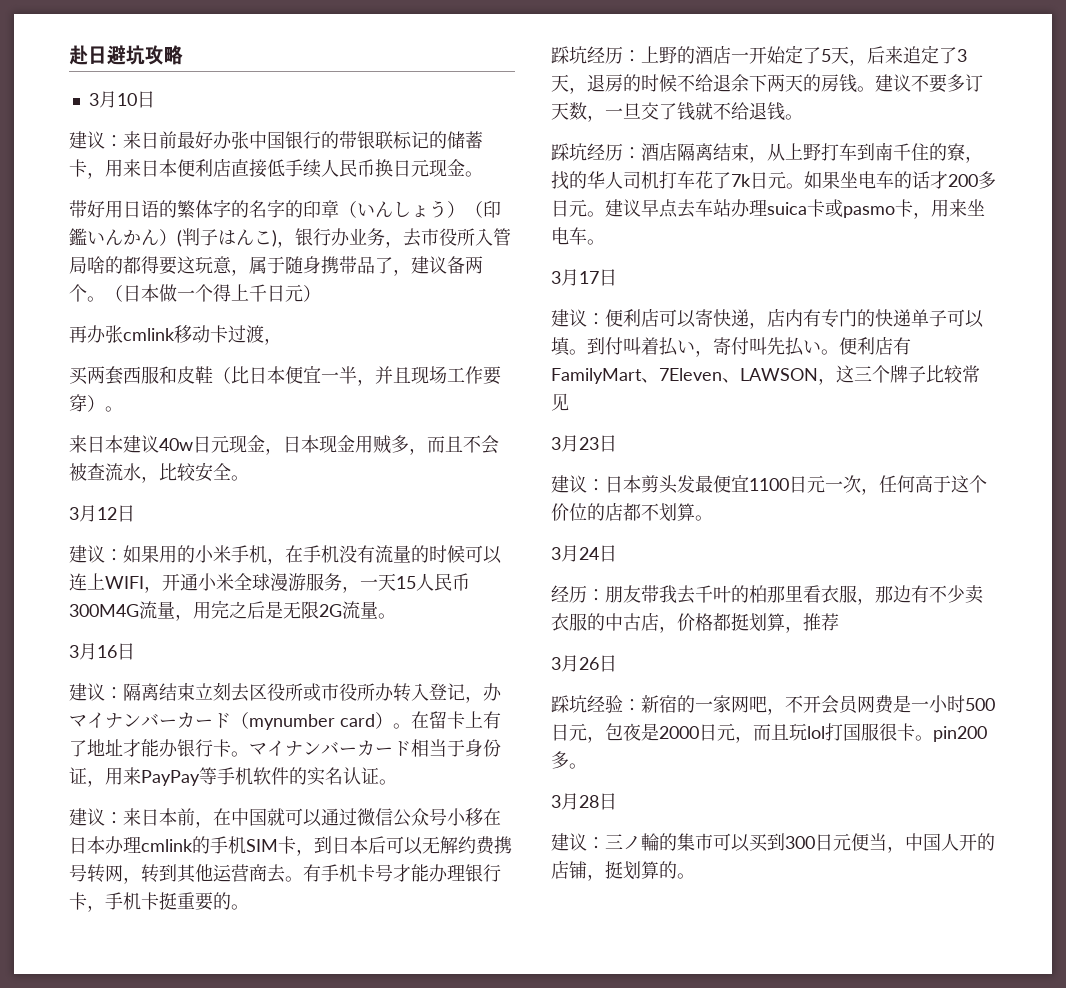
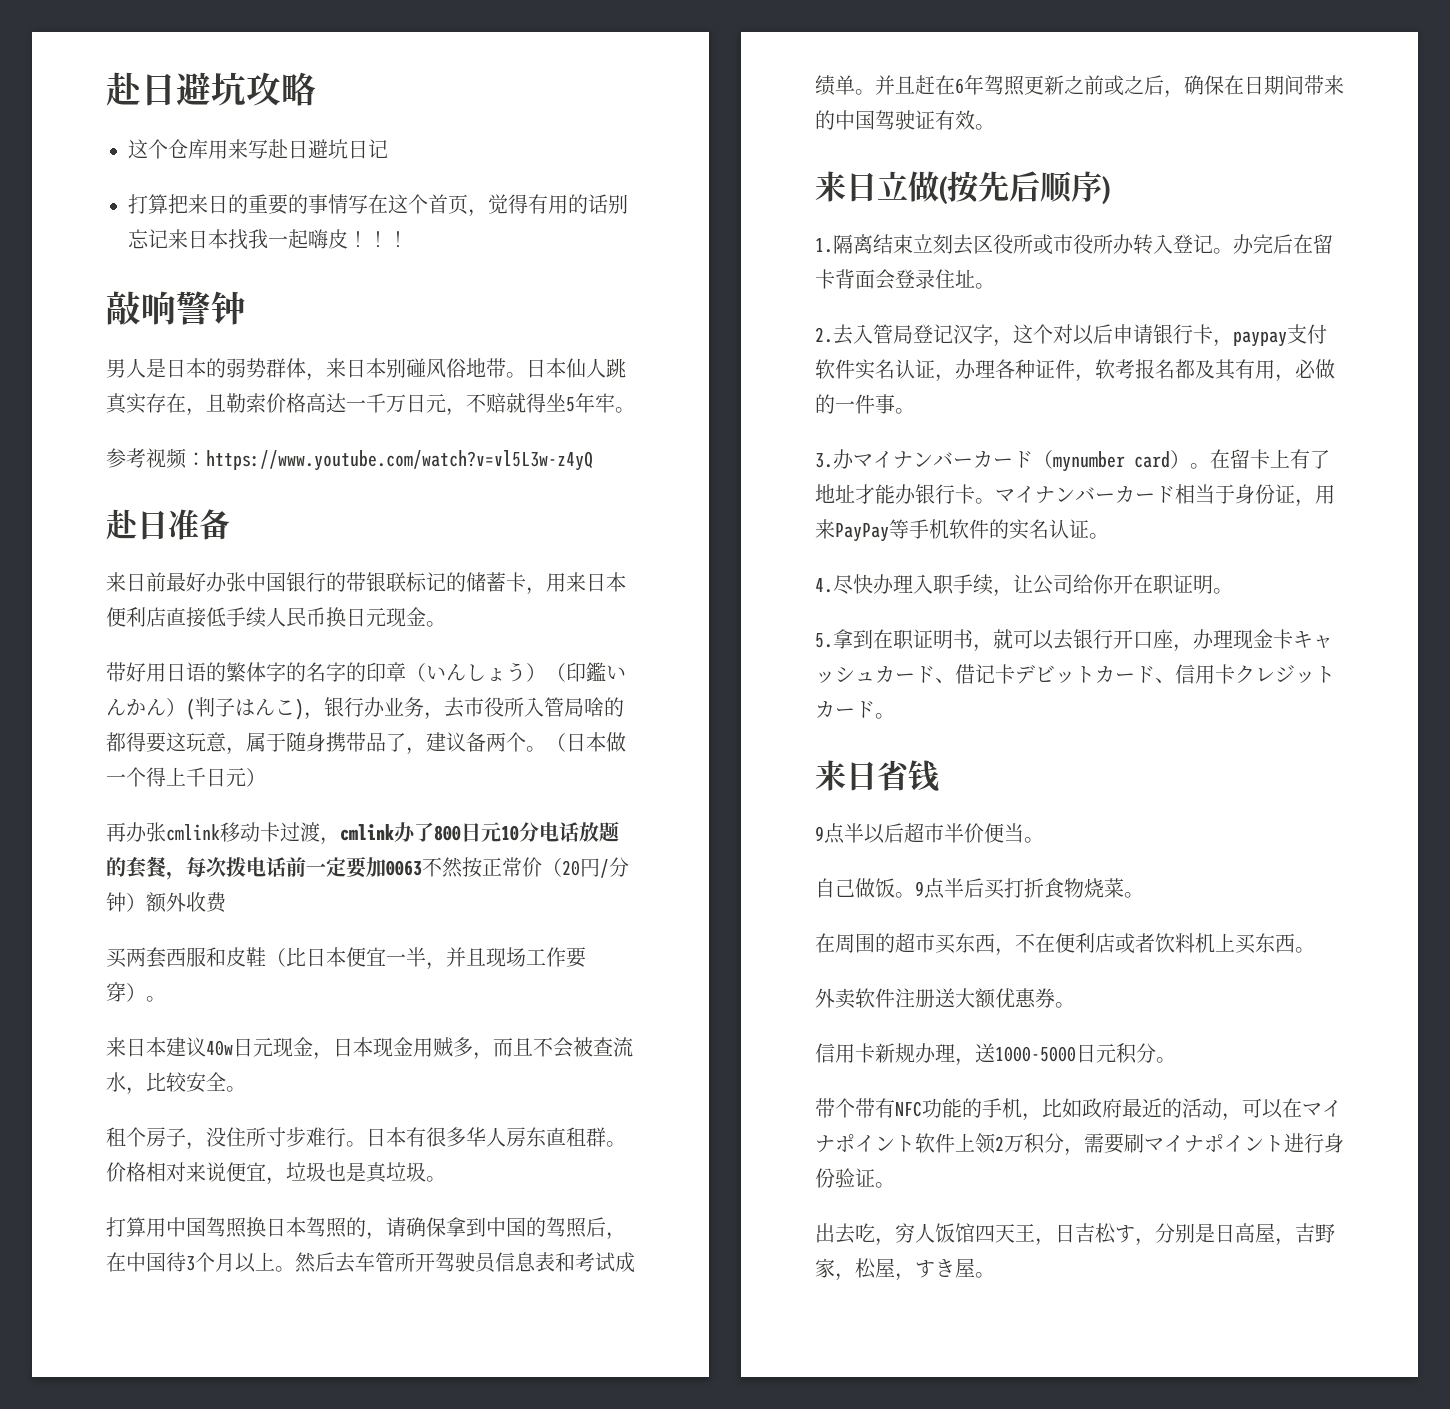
- 3月10日
- 建议：来日前最好办张中国银行的带银联标记的储蓄卡，用来日本便利店直接低手续人民币换日元现金。
+ 这个仓库用来写赴日避坑日记
+ 打算把来日的重要的事情写在这个首页，觉得有用的话别忘记来日本找我一起嗨皮！！！
+ 敲响警钟
+ 男人是日本的弱势群体，来日本别碰风俗地带。日本仙人跳真实存在，且勒索价格高达一千万日元，不赔就得坐5年牢。
+ 参考视频：https://www.youtube.com/watch?v=vl5L3w-z4yQ
+ 赴日准备
+ 来日前最好办张中国银行的带银联标记的储蓄卡，用来日本便利店直接低手续人民币换日元现金。
- 再办张cmlink移动卡过渡，
+ 再办张cmlink移动卡过渡，cmlink办了800日元10分电话放题的套餐，每次拨电话前一定要加0063不然按正常价（20円/分钟）额外收费
- 3月12日
- 建议：如果用的小米手机，在手机没有流量的时候可以连上WIFI，开通小米全球漫游服务，一天15人民币300M4G流量，用完之后是无限2G流量。
- 3月16日
- 建议：隔离结束立刻去区役所或市役所办转入登记，办マイナンバーカード（mynumber card）。
+ 租个房子，没住所寸步难行。日本有很多华人房东直租群。价格相对来说便宜，垃圾也是真垃圾。
+ 打算用中国驾照换日本驾照的，请确保拿到中国的驾照后，在中国待3个月以上。然后去车管所开驾驶员信息表和考试成绩单。并且赶在6年驾照更新之前或之后，确保在日期间带来的中国驾驶证有效。
+ 来日立做(按先后顺序)
+ 1.隔离结束立刻去区役所或市役所办转入登记。办完后在留卡背面会登录住址。
+ 2.去入管局登记汉字，这个对以后申请银行卡，paypay支付软件实名认证，办理各种证件，软考报名都及其有用，必做的一件事。
+ 3.办マイナンバーカード（mynumber card）。
- 建议：来日本前，在中国就可以通过微信公众号小移在日本办理cmlink的手机SIM卡，到日本后可以无解约费携号转网，转到其他运营商去。有手机卡号才能办理银行卡，手机卡挺重要的。
- 踩坑经历：上野的酒店一开始定了5天，后来追定了3天，退房的时候不给退余下两天的房钱。建议不要多订天数，一旦交了钱就不给退钱。
- 踩坑经历：酒店隔离结束，从上野打车到南千住的寮，找的华人司机打车花了7k日元。如果坐电车的话才200多日元。建议早点去车站办理suica卡或pasmo卡，用来坐电车。
- 3月17日
- 建议：便利店可以寄快递，店内有专门的快递单子可以填。到付叫着払い，寄付叫先払い。便利店有FamilyMart、7Eleven、LAWSON，这三个牌子比较常见
- 3月23日
- 建议：日本剪头发最便宜1100日元一次，任何高于这个价位的店都不划算。
- 3月24日
- 经历：朋友带我去千叶的柏那里看衣服，那边有不少卖衣服的中古店，价格都挺划算，推荐
- 3月26日
- 踩坑经验：新宿的一家网吧，不开会员网费是一小时500日元，包夜是2000日元，而且玩lol打国服很卡。pin200多。
- 3月28日
- 建议：三ノ輪的集市可以买到300日元便当，中国人开的店铺，挺划算的。
+ 4.尽快办理入职手续，让公司给你开在职证明。
+ 5.拿到在职证明书，就可以去银行开口座，办理现金卡キャッシュカード、借记卡デビットカード、信用卡クレジットカード。
+ 来日省钱
+ 9点半以后超市半价便当。
+ 自己做饭。9点半后买打折食物烧菜。
+ 在周围的超市买东西，不在便利店或者饮料机上买东西。
+ 外卖软件注册送大额优惠券。
+ 信用卡新规办理，送1000-5000日元积分。
+ 带个带有NFC功能的手机，比如政府最近的活动，可以在マイナポイント软件上领2万积分，需要刷マイナポイント进行身份验证。
+ 出去吃，穷人饭馆四天王，日吉松す，分别是日高屋，吉野家，松屋，すき屋。

